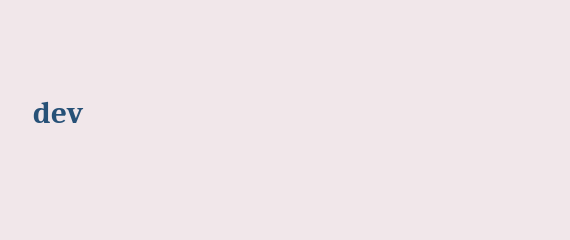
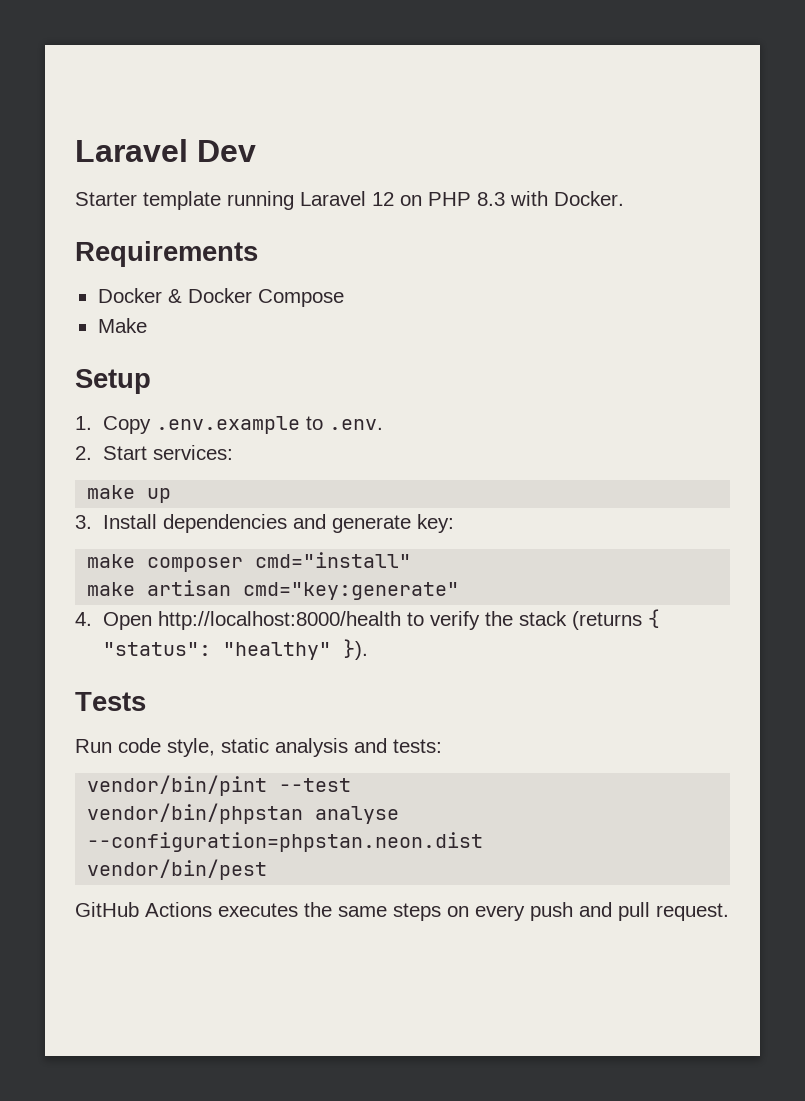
- dev
+ Laravel Dev
+ Starter template running Laravel 12 on PHP 8.3 with Docker.
+ Requirements
+ Docker & Docker Compose
+ Make
+ Setup
+ 1. Copy .env.example to .env.
+ 2. Start services:
+ make up
+ 3. Install dependencies and generate key:
+ make composer cmd="install"
+ make artisan cmd="key:generate"
+ 4. Open http://localhost:8000/health to verify the stack (returns { "status": "healthy" }).
+ Tests
+ Run code style, static analysis and tests:
+ vendor/bin/pint --test
+ vendor/bin/phpstan analyse --configuration=phpstan.neon.dist
+ vendor/bin/pest
+ GitHub Actions executes the same steps on every push and pull request.

